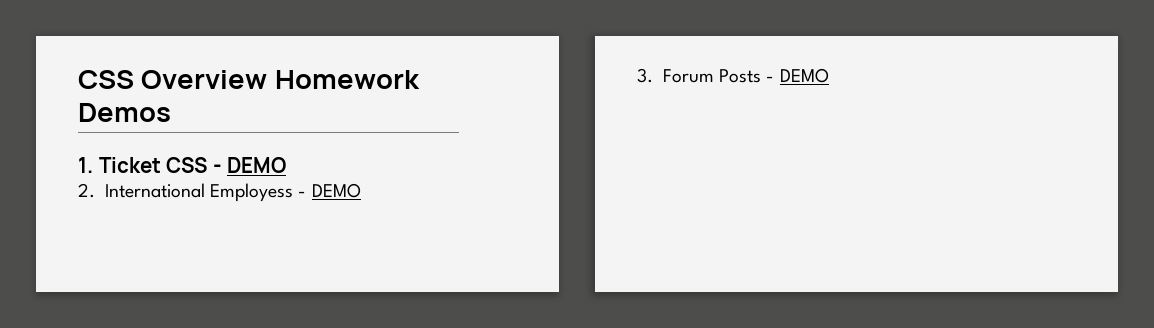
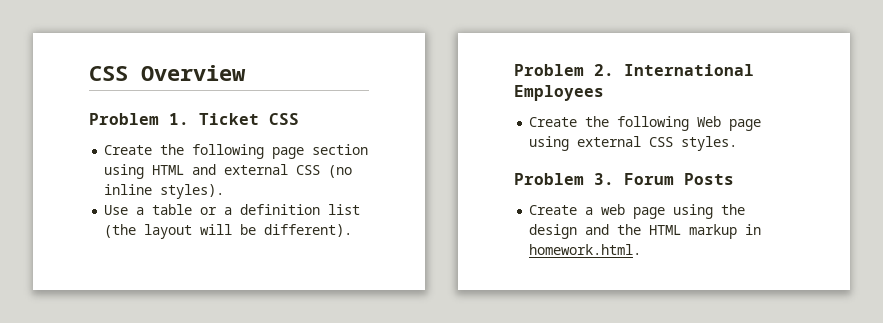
- CSS Overview Homework Demos
- 1. Ticket CSS - DEMO
- 2. International Employess - DEMO
- 3. Forum Posts - DEMO
+ CSS Overview
+ Problem 1. Ticket CSS
+ Create the following page section using HTML and external CSS (no inline styles).
+ Use a table or a definition list (the layout will be different).
+ Problem 2. International Employees
+ Create the following Web page using external CSS styles.
+ Problem 3. Forum Posts
+ Create a web page using the design and the HTML markup in homework.html.

